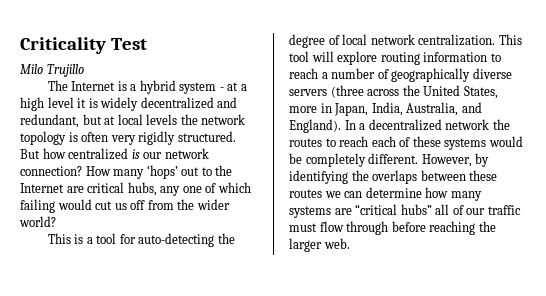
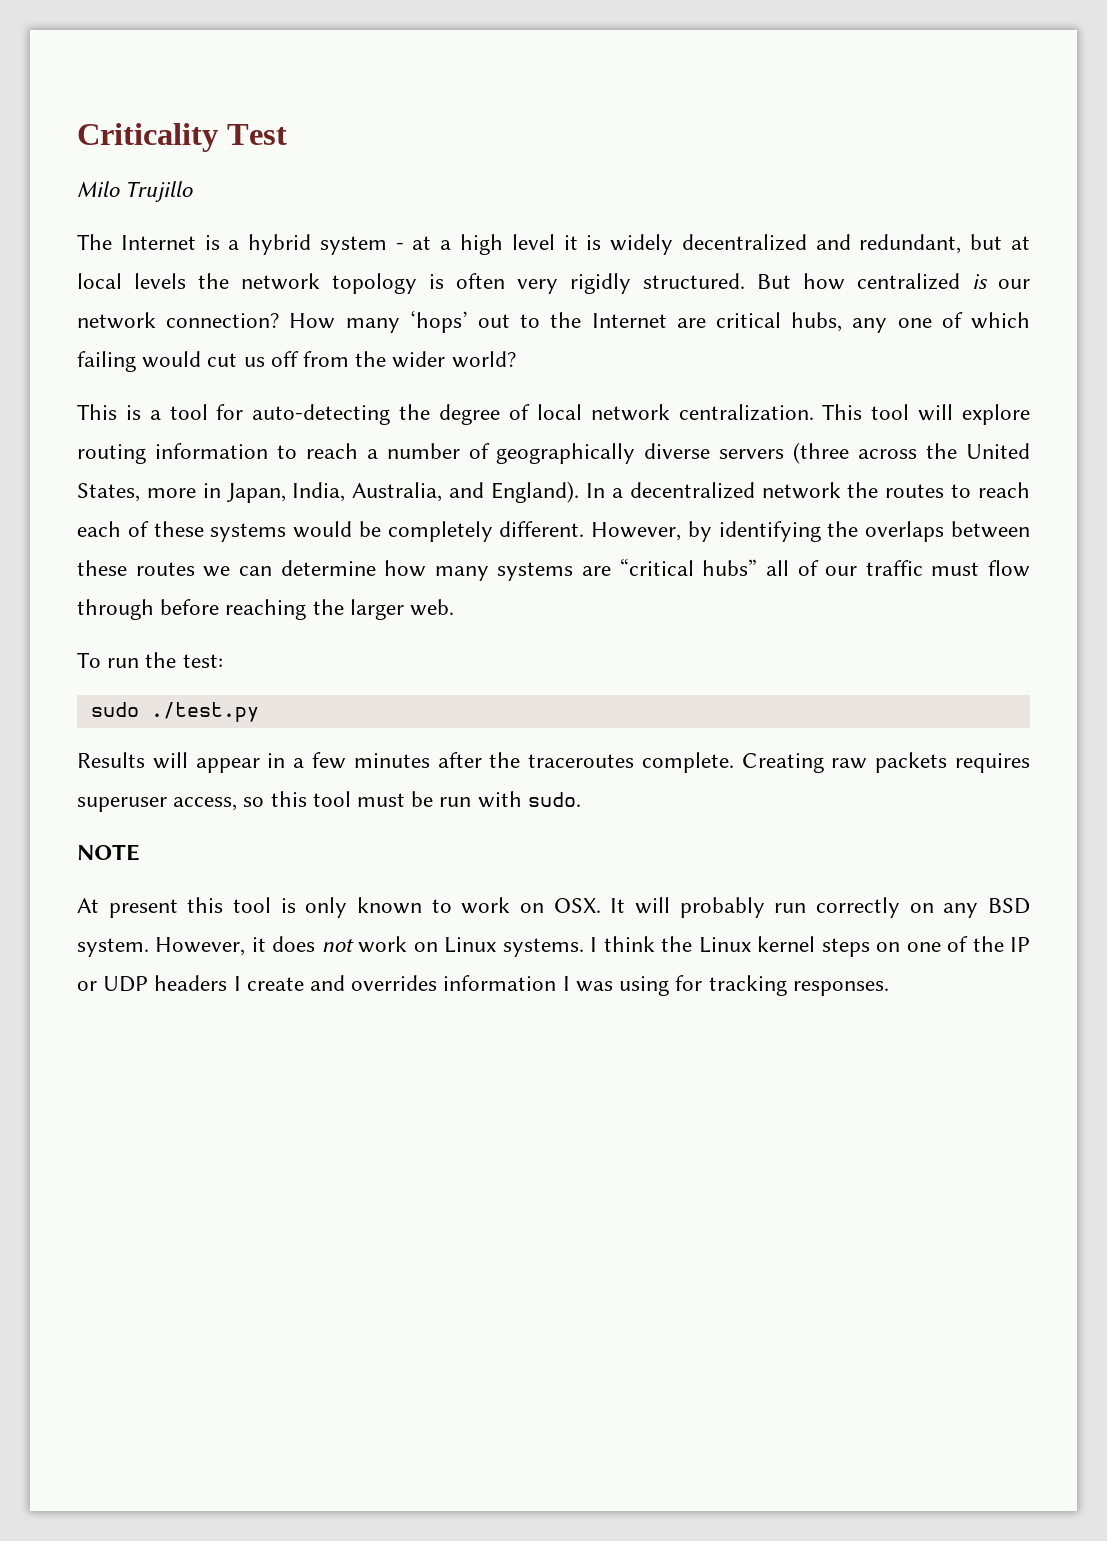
+ To run the test:
+ sudo ./test.py
+ Results will appear in a few minutes after the traceroutes complete. Creating raw packets requires superuser access, so this tool must be run with sudo.
+ NOTE
+ At present this tool is only known to work on OSX. It will probably run correctly on any BSD system. However, it does not work on Linux systems. I think the Linux kernel steps on one of the IP or UDP headers I create and overrides information I was using for tracking responses.

